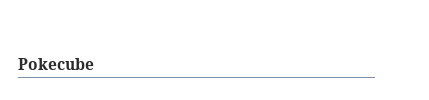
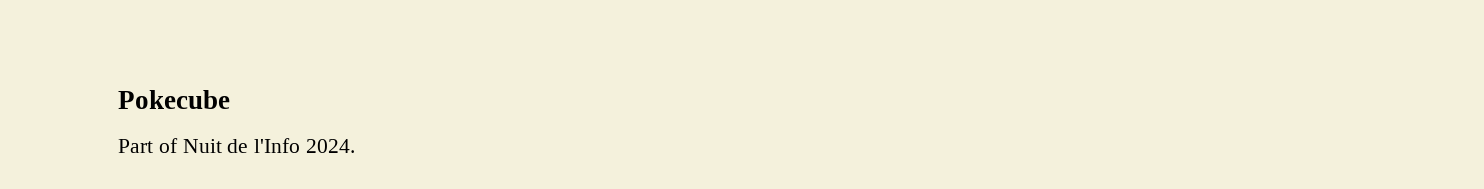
+ Part of Nuit de l'Info 2024.

